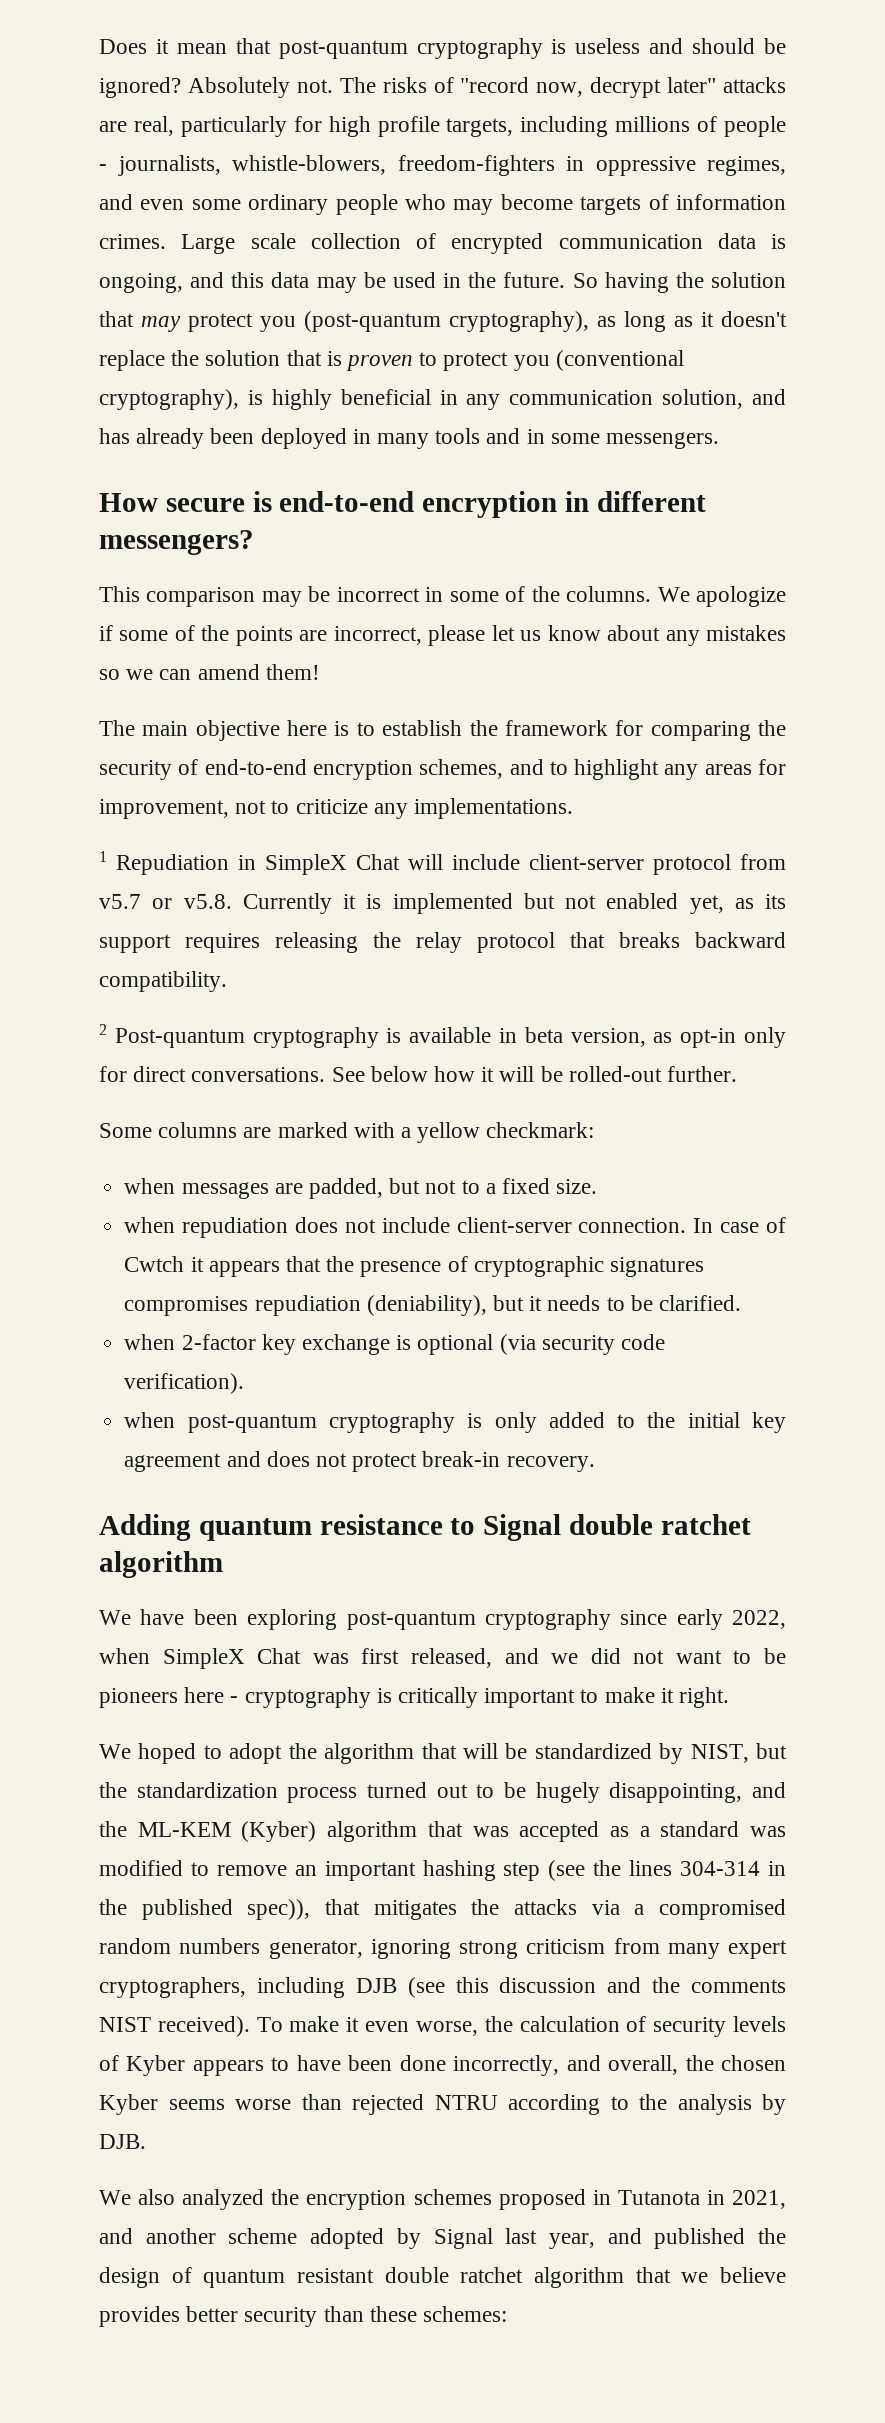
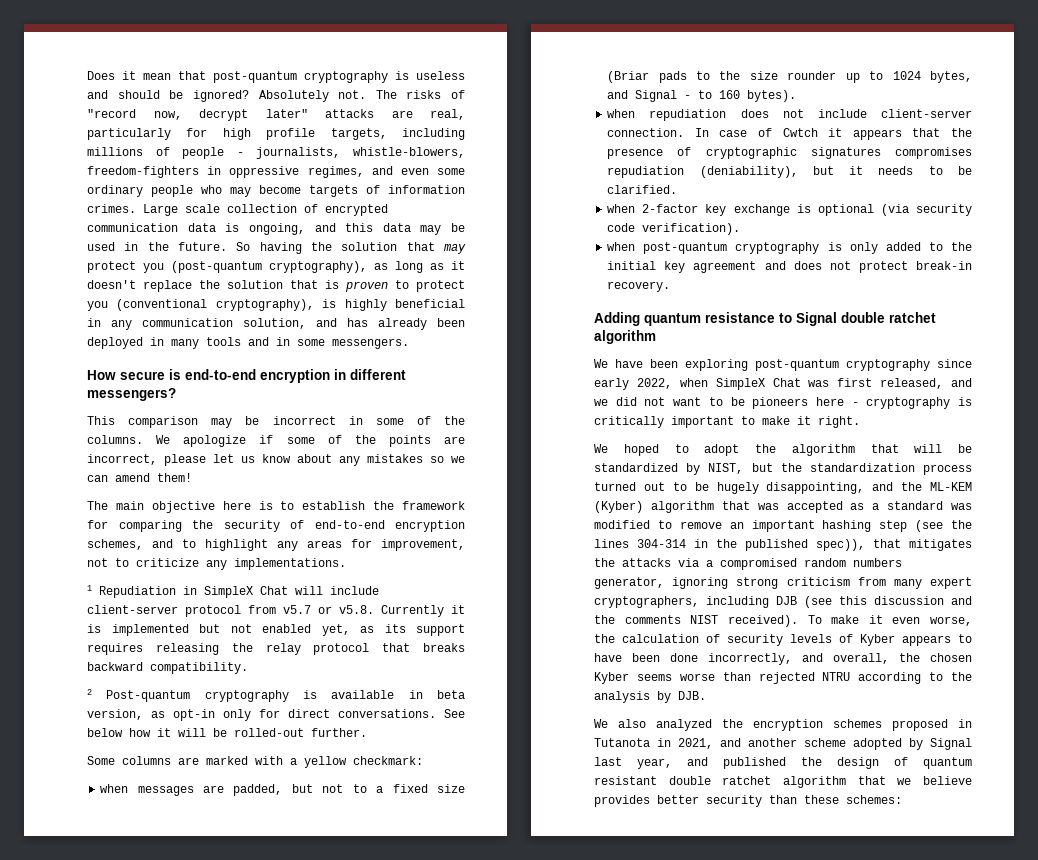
- when messages are padded, but not to a fixed size.
+ when messages are padded, but not to a fixed size (Briar pads to the size rounder up to 1024 bytes, and Signal - to 160 bytes).

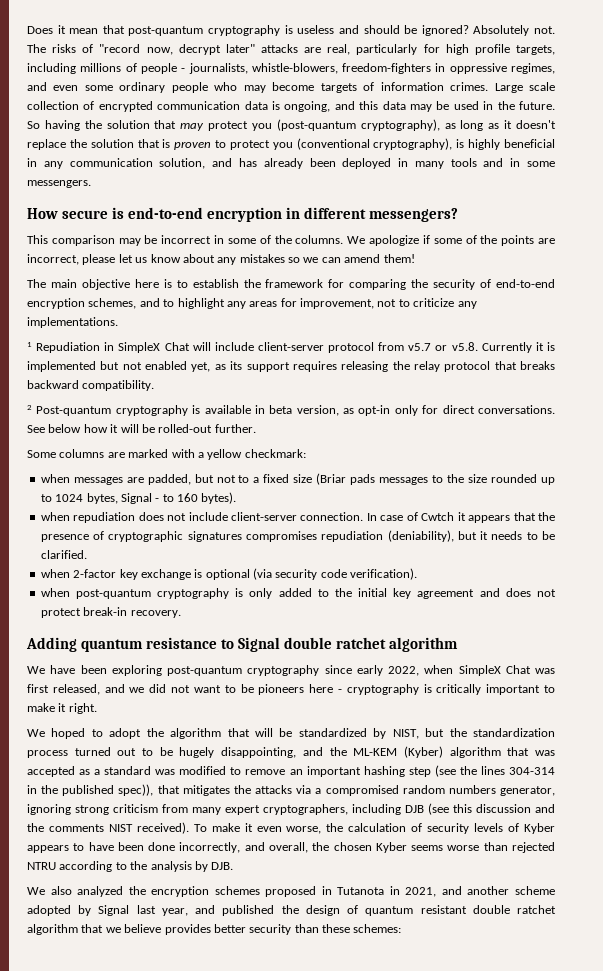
- when messages are padded, but not to a fixed size (Briar pads to the size rounder up to 1024 bytes, and Signal - to 160 bytes).
+ when messages are padded, but not to a fixed size (Briar pads messages to the size rounded up to 1024 bytes, Signal - to 160 bytes).

